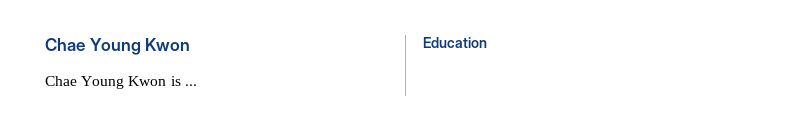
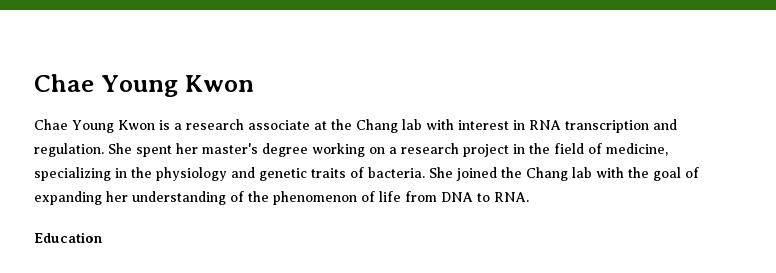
- Chae Young Kwon is ...
+ Chae Young Kwon is a research associate at the Chang lab with interest in RNA transcription and regulation. She spent her master's degree working on a research project in the field of medicine, specializing in the physiology and genetic traits of bacteria. She joined the Chang lab with the goal of expanding her understanding of the phenomenon of life from DNA to RNA.

